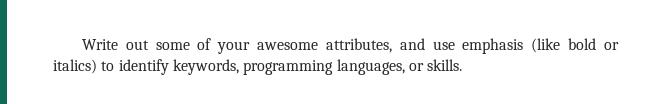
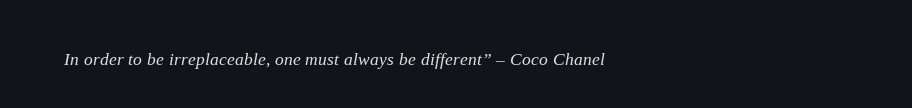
- Write out some of your awesome attributes, and use emphasis (like bold or italics) to identify keywords, programming languages, or skills.
+ In order to be irreplaceable, one must always be different” – Coco Chanel

